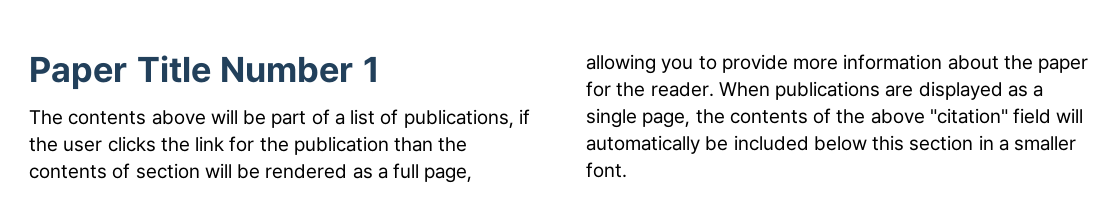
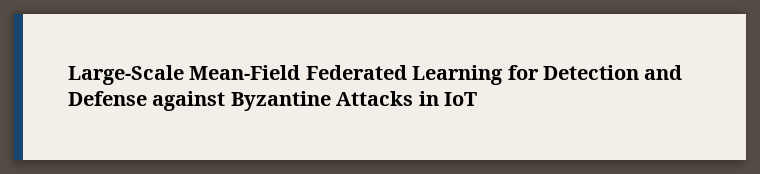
- Paper Title Number 1
- The contents above will be part of a list of publications, if the user clicks the link for the publication than the contents of section will be rendered as a full page, allowing you to provide more information about the paper for the reader. When publications are displayed as a single page, the contents of the above "citation" field will automatically be included below this section in a smaller font.
+ Large-Scale Mean-Field Federated Learning for Detection and Defense against Byzantine Attacks in IoT

